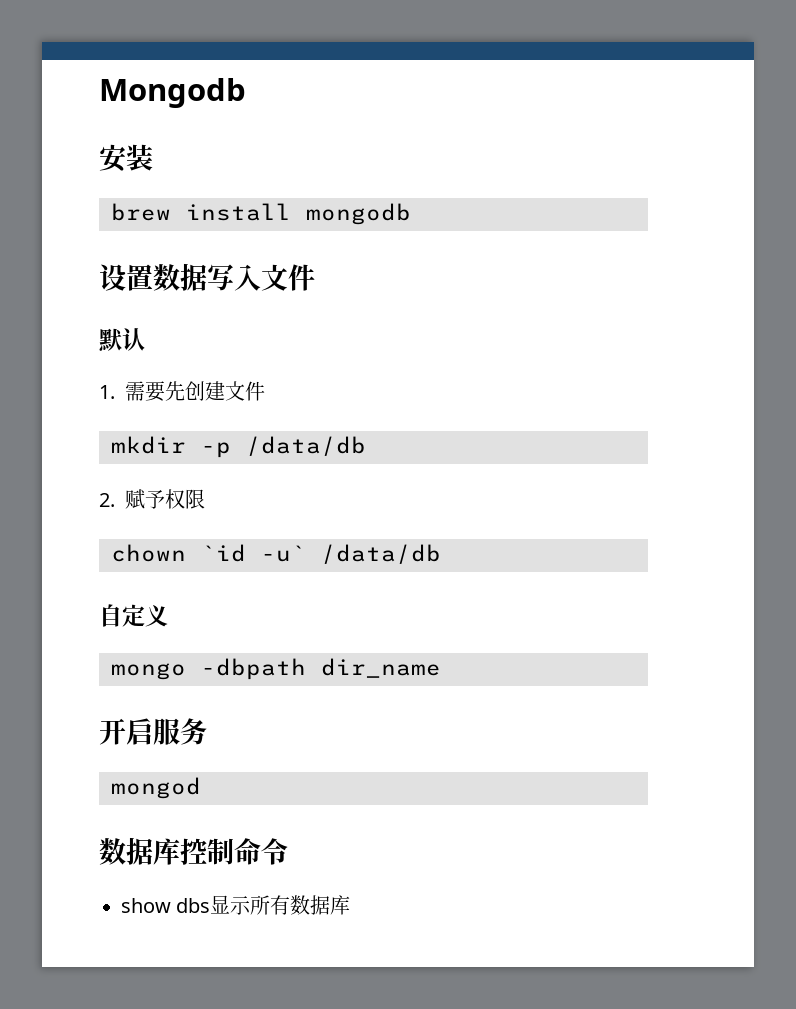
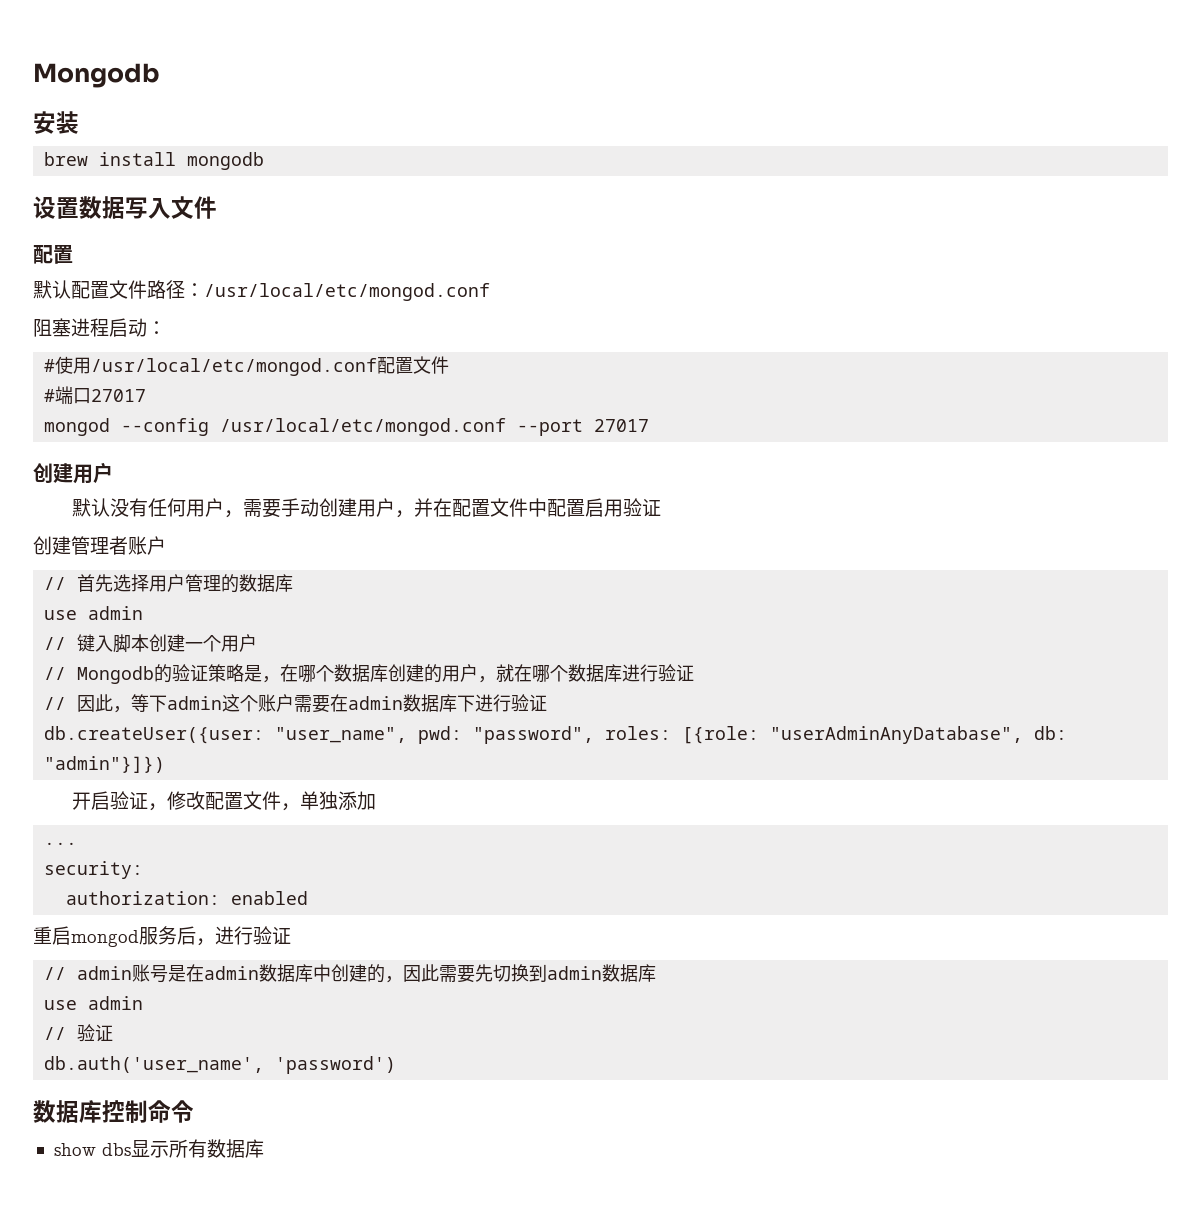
  设置数据写入文件
- 默认
- 1.需要先创建文件
- mkdir -p /data/db
- 2.赋予权限
- chown `id -u` /data/db
- 自定义
- mongo -dbpath dir_name
- 开启服务
- mongod
+ 配置
+ 默认配置文件路径：/usr/local/etc/mongod.conf
+ 阻塞进程启动：
+ #使用/usr/local/etc/mongod.conf配置文件
+ #端口27017
+ mongod --config /usr/local/etc/mongod.conf --port 27017
+ 创建用户
+ 默认没有任何用户，需要手动创建用户，并在配置文件中配置启用验证
+ 创建管理者账户
+ // 首先选择用户管理的数据库
+ use admin
+ // 键入脚本创建一个用户
+ // Mongodb的验证策略是，在哪个数据库创建的用户，就在哪个数据库进行验证
+ // 因此，等下admin这个账户需要在admin数据库下进行验证
+ db.createUser({user: "user_name", pwd: "password", roles: [{role: "userAdminAnyDatabase", db: "admin"}]})
+ 开启验证，修改配置文件，单独添加
+ ...
+ security:
+ authorization: enabled
+ 重启mongod服务后，进行验证
+ // admin账号是在admin数据库中创建的，因此需要先切换到admin数据库
+ use admin
+ // 验证
+ db.auth('user_name', 'password')

